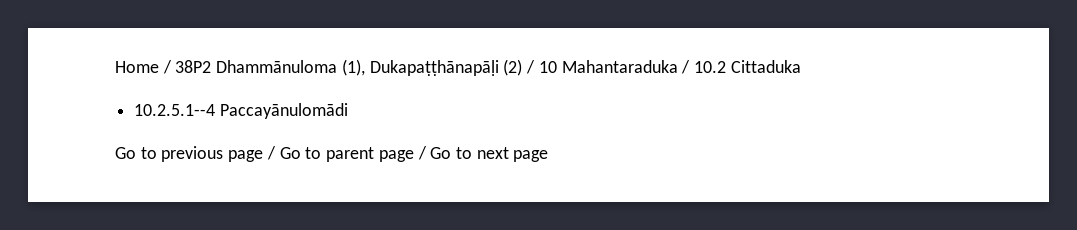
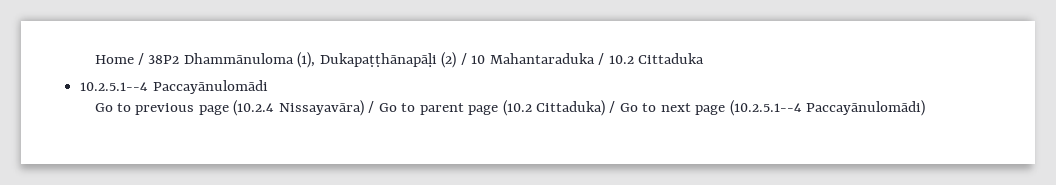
- Go to previous page / Go to parent page / Go to next page
+ Go to previous page (10.2.4 Nissayavāra) / Go to parent page (10.2 Cittaduka) / Go to next page (10.2.5.1--4 Paccayānulomādi)

